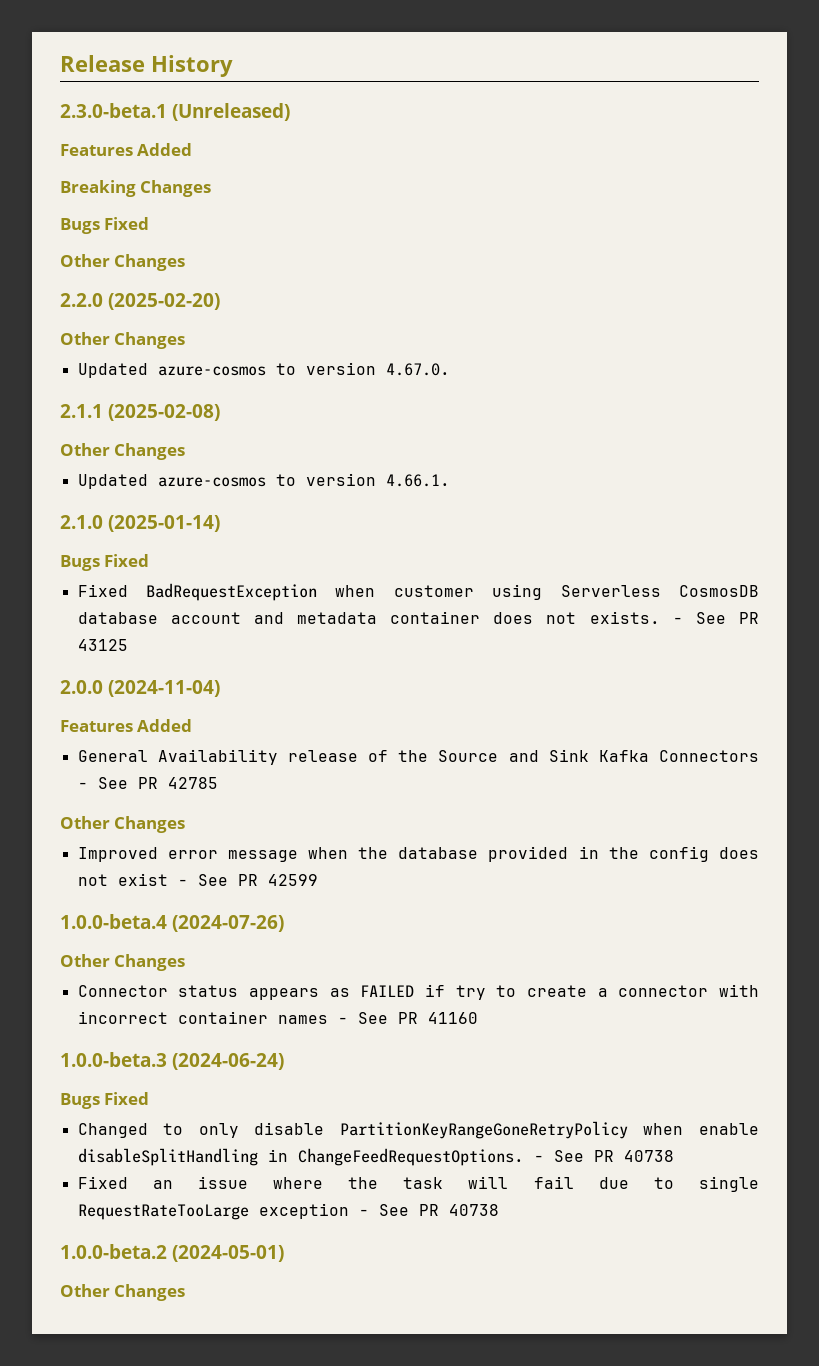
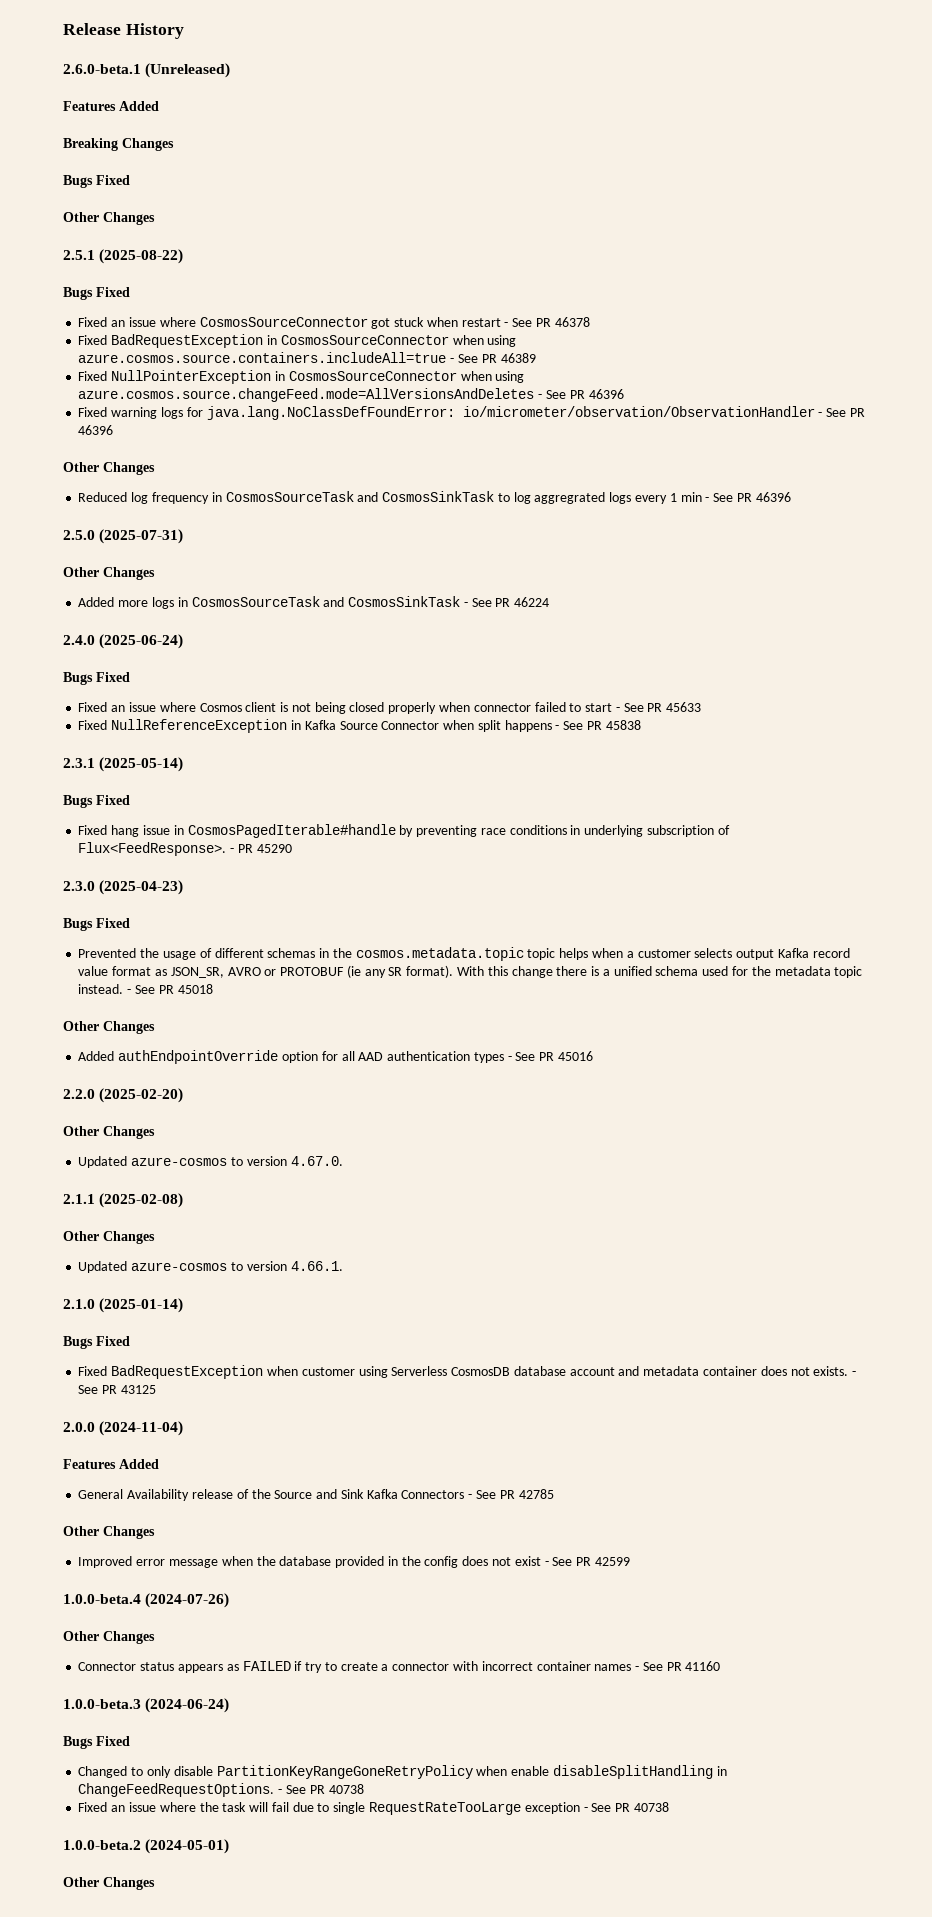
- 2.3.0-beta.1 (Unreleased)
+ 2.6.0-beta.1 (Unreleased)
+ 2.5.1 (2025-08-22)
+ Bugs Fixed
+ Fixed an issue where CosmosSourceConnector got stuck when restart - See PR 46378
+ Fixed BadRequestException in CosmosSourceConnector when using azure.cosmos.source.containers.includeAll=true - See PR 46389
+ Fixed NullPointerException in CosmosSourceConnector when using azure.cosmos.source.changeFeed.mode=AllVersionsAndDeletes - See PR 46396
+ Fixed warning logs for java.lang.NoClassDefFoundError: io/micrometer/observation/ObservationHandler - See PR 46396
+ Other Changes
+ Reduced log frequency in CosmosSourceTask and CosmosSinkTask to log aggregrated logs every 1 min - See PR 46396
+ 2.5.0 (2025-07-31)
+ Other Changes
+ Added more logs in CosmosSourceTask and CosmosSinkTask - See PR 46224
+ 2.4.0 (2025-06-24)
+ Bugs Fixed
+ Fixed an issue where Cosmos client is not being closed properly when connector failed to start - See PR 45633
+ Fixed NullReferenceException in Kafka Source Connector when split happens - See PR 45838
+ 2.3.1 (2025-05-14)
+ Bugs Fixed
+ Fixed hang issue in CosmosPagedIterable#handle by preventing race conditions in underlying subscription of Flux<FeedResponse>. - PR 45290
+ 2.3.0 (2025-04-23)
+ Bugs Fixed
+ Prevented the usage of different schemas in the cosmos.metadata.topic topic helps when a customer selects output Kafka record value format as JSON_SR, AVRO or PROTOBUF (ie any SR format). With this change there is a unified schema used for the metadata topic instead. - See PR 45018
+ Other Changes
+ Added authEndpointOverride option for all AAD authentication types - See PR 45016

